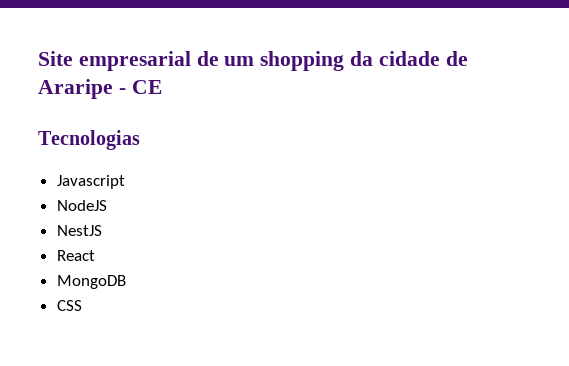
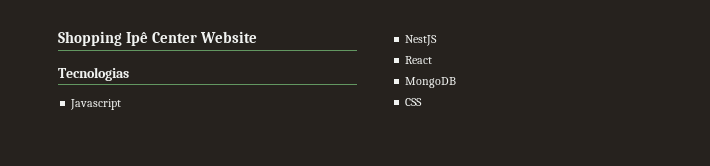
- Site empresarial de um shopping da cidade de Araripe - CE
+ Shopping Ipê Center Website
- NodeJS

